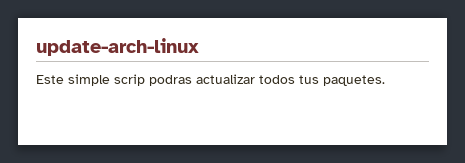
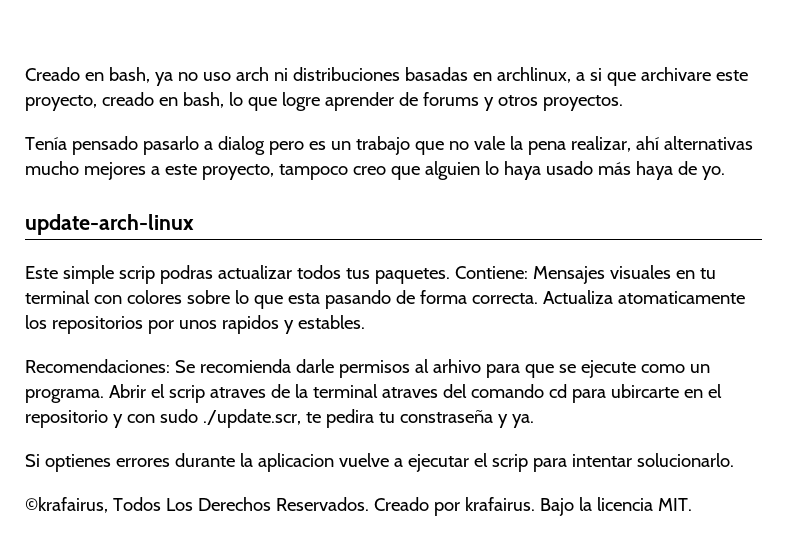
+ Creado en bash, ya no uso arch ni distribuciones basadas en archlinux, a si que archivare este proyecto, creado en bash, lo que logre aprender de forums y otros proyectos.
+ Tenía pensado pasarlo a dialog pero es un trabajo que no vale la pena realizar, ahí alternativas mucho mejores a este proyecto, tampoco creo que alguien lo haya usado más haya de yo.
+ Contiene: Mensajes visuales en tu terminal con colores sobre lo que esta pasando de forma correcta. Actualiza atomaticamente los repositorios por unos rapidos y estables.
+ Recomendaciones: Se recomienda darle permisos al arhivo para que se ejecute como un programa. Abrir el scrip atraves de la terminal atraves del comando cd para ubircarte en el repositorio y con sudo ./update.scr, te pedira tu constraseña y ya.
+ Si optienes errores durante la aplicacion vuelve a ejecutar el scrip para intentar solucionarlo.
+ ©krafairus, Todos Los Derechos Reservados. Creado por krafairus. Bajo la licencia MIT.

